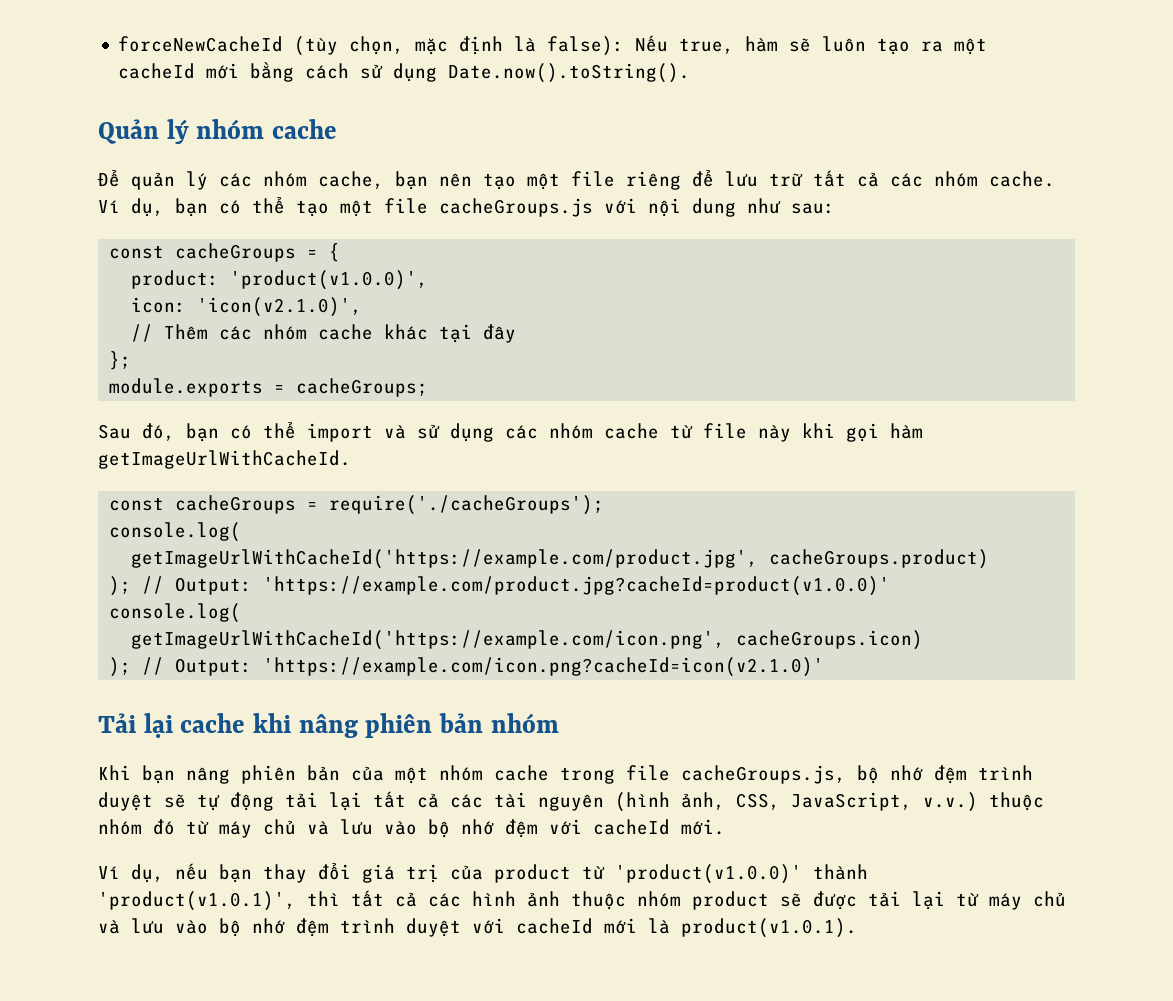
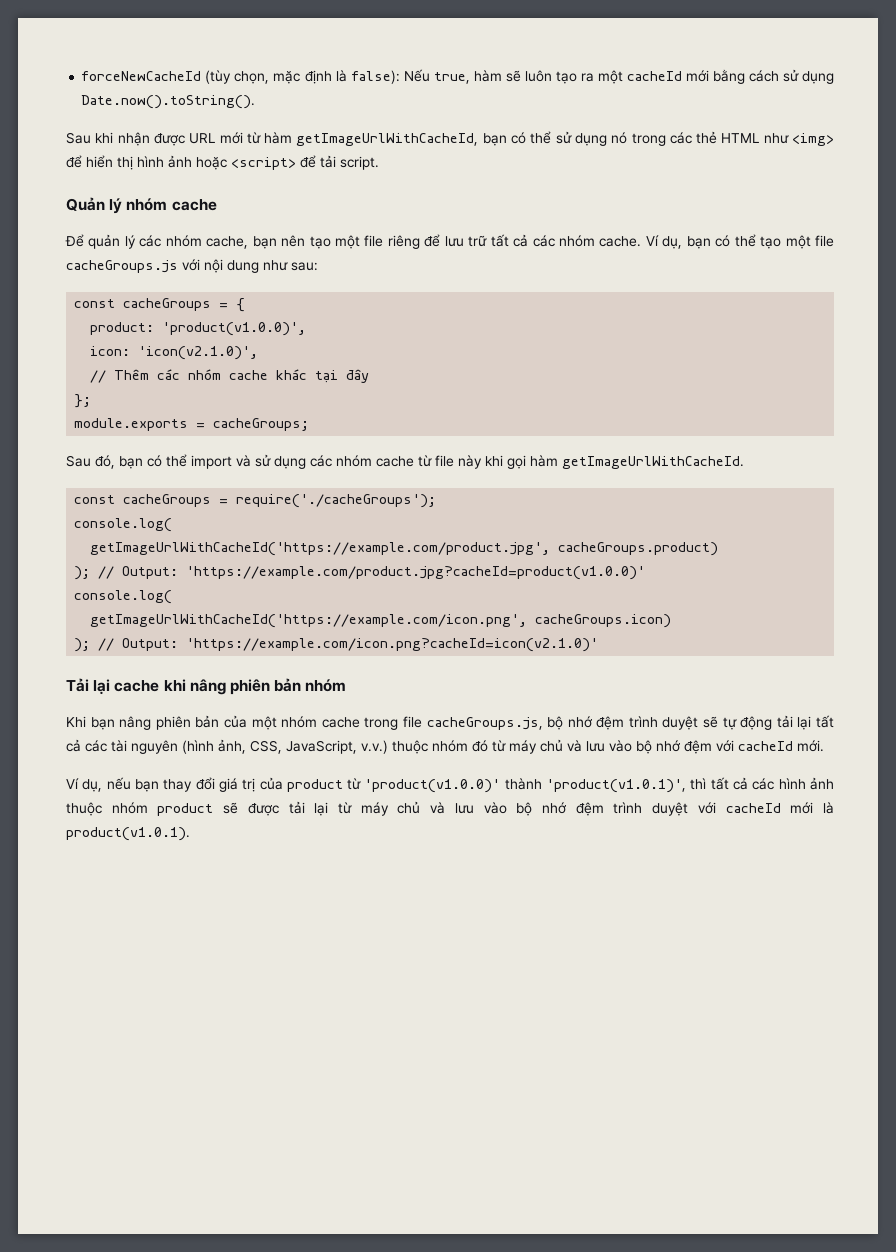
+ Sau khi nhận được URL mới từ hàm getImageUrlWithCacheId, bạn có thể sử dụng nó trong các thẻ HTML như <img> để hiển thị hình ảnh hoặc <script> để tải script.

